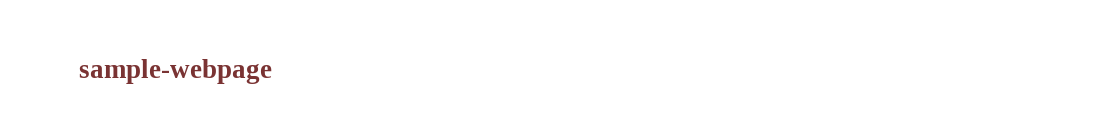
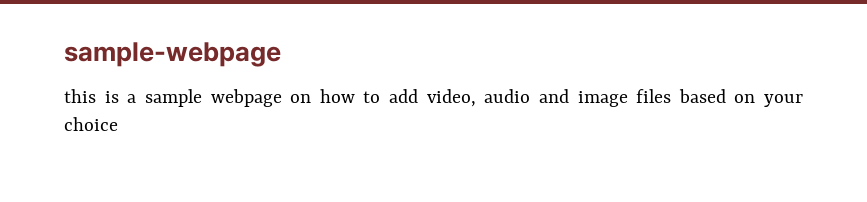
+ this is a sample webpage on how to add video, audio and image files based on your choice

